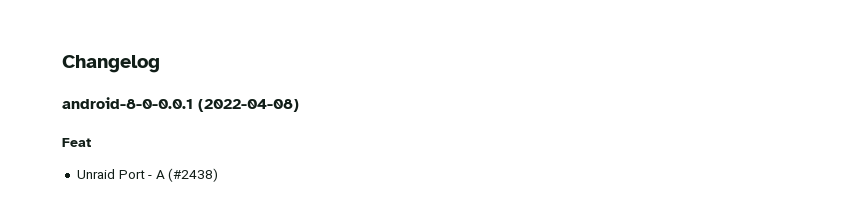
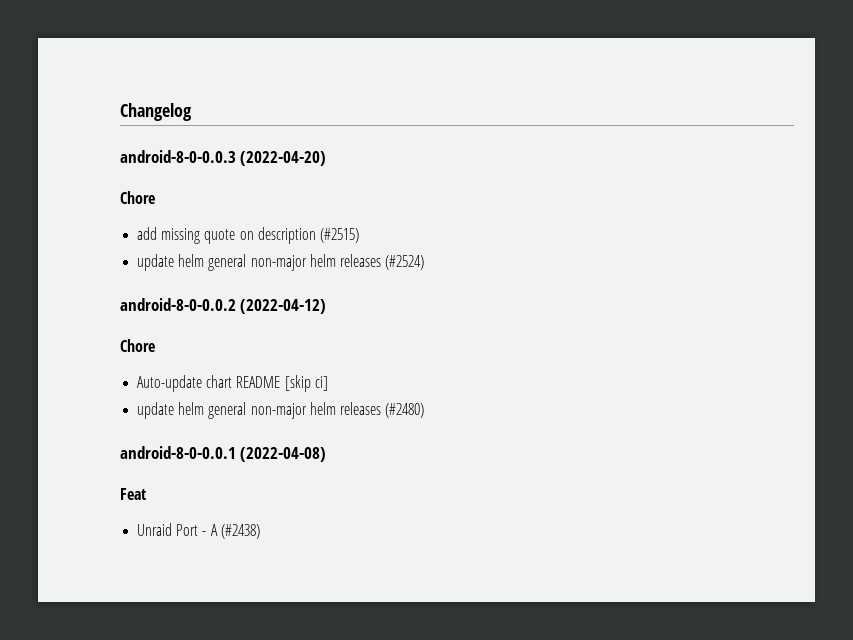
+ android-8-0-0.0.3 (2022-04-20)
+ Chore
+ add missing quote on description (#2515)
+ update helm general non-major helm releases (#2524)
+ android-8-0-0.0.2 (2022-04-12)
+ Chore
+ Auto-update chart README [skip ci]
+ update helm general non-major helm releases (#2480)

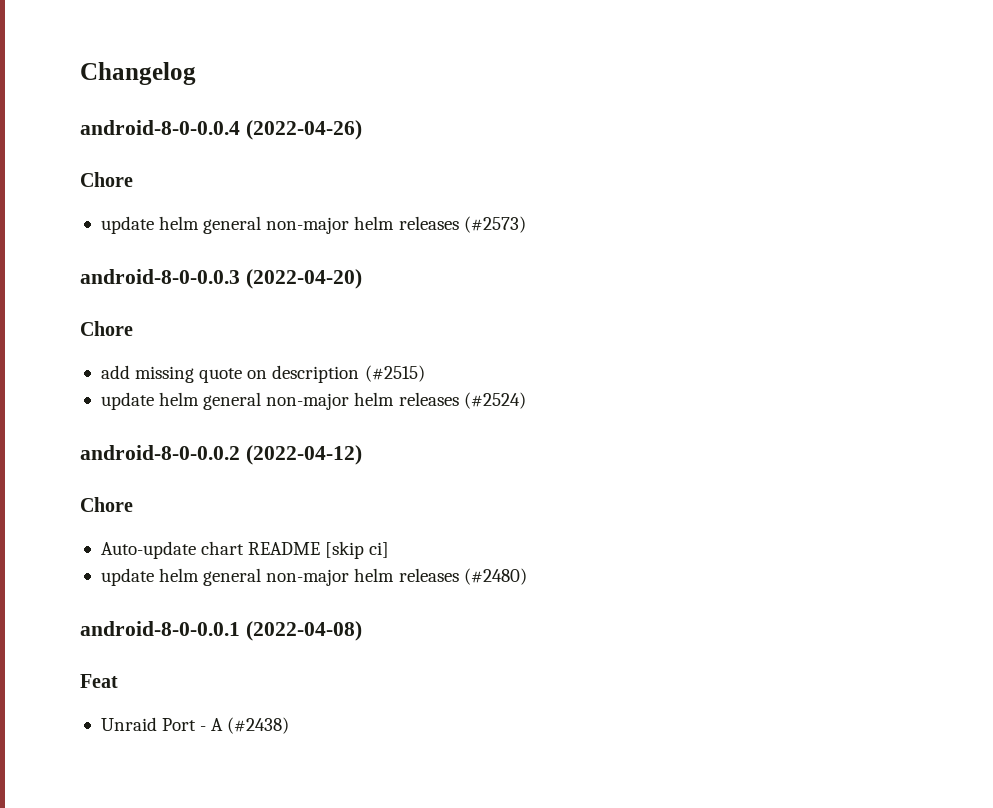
+ android-8-0-0.0.4 (2022-04-26)
+ Chore
+ update helm general non-major helm releases (#2573)

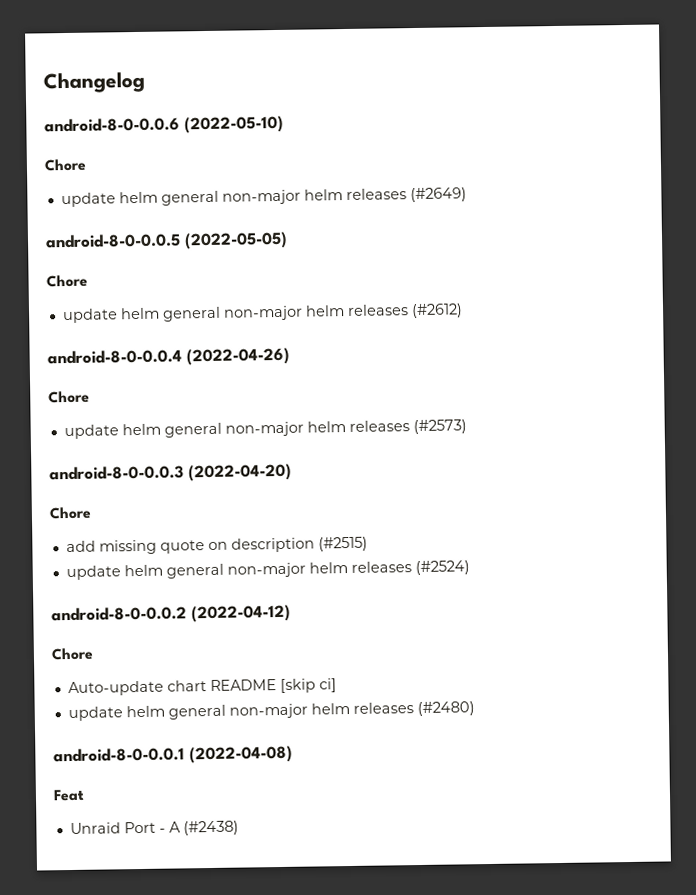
+ android-8-0-0.0.6 (2022-05-10)
+ Chore
+ update helm general non-major helm releases (#2649)
+ android-8-0-0.0.5 (2022-05-05)
+ Chore
+ update helm general non-major helm releases (#2612)

